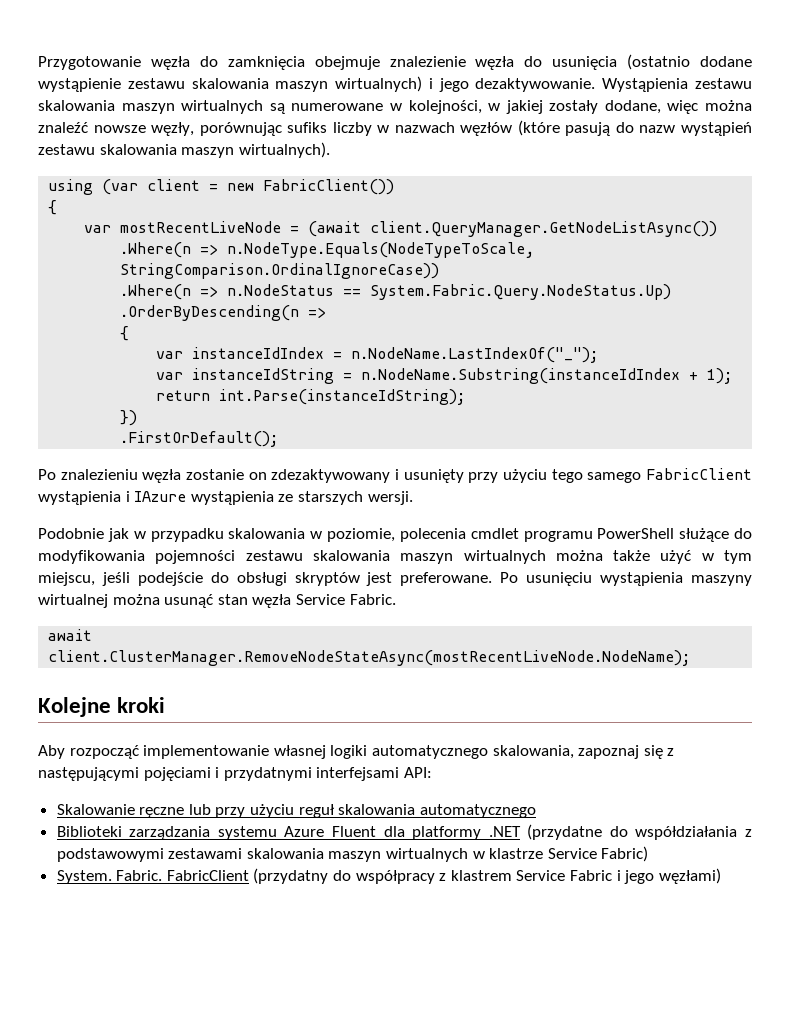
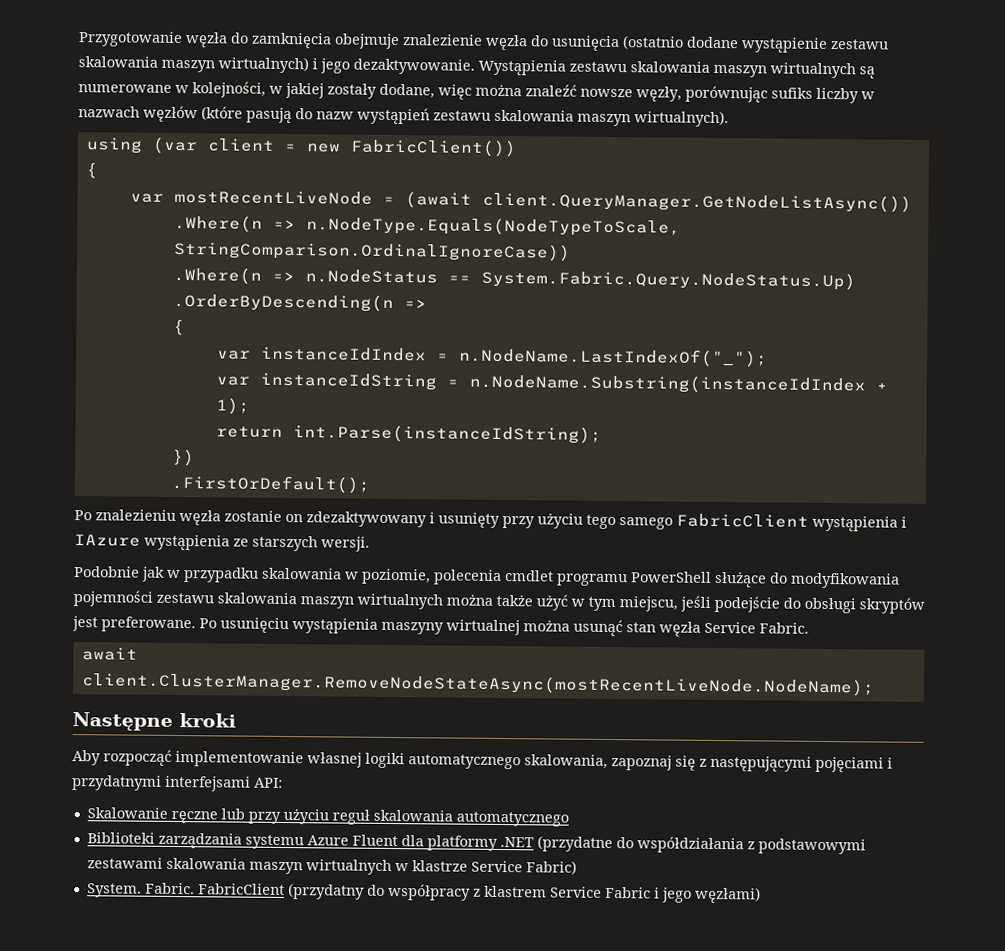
- Kolejne kroki
+ Następne kroki

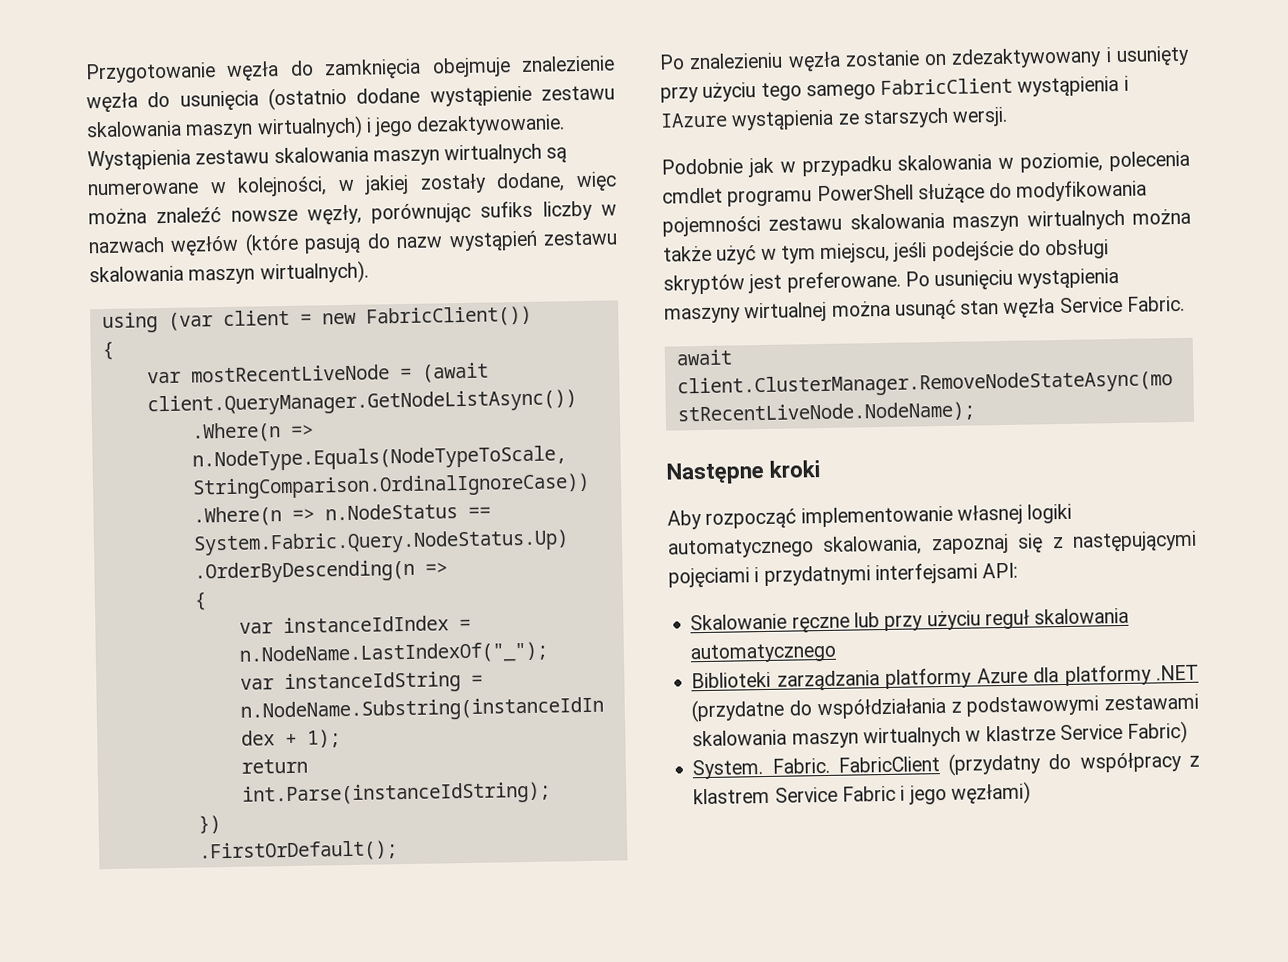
- Biblioteki zarządzania systemu Azure Fluent dla platformy .NET (przydatne do współdziałania z podstawowymi zestawami skalowania maszyn wirtualnych w klastrze Service Fabric)
+ Biblioteki zarządzania platformy Azure dla platformy .NET (przydatne do współdziałania z podstawowymi zestawami skalowania maszyn wirtualnych w klastrze Service Fabric)

